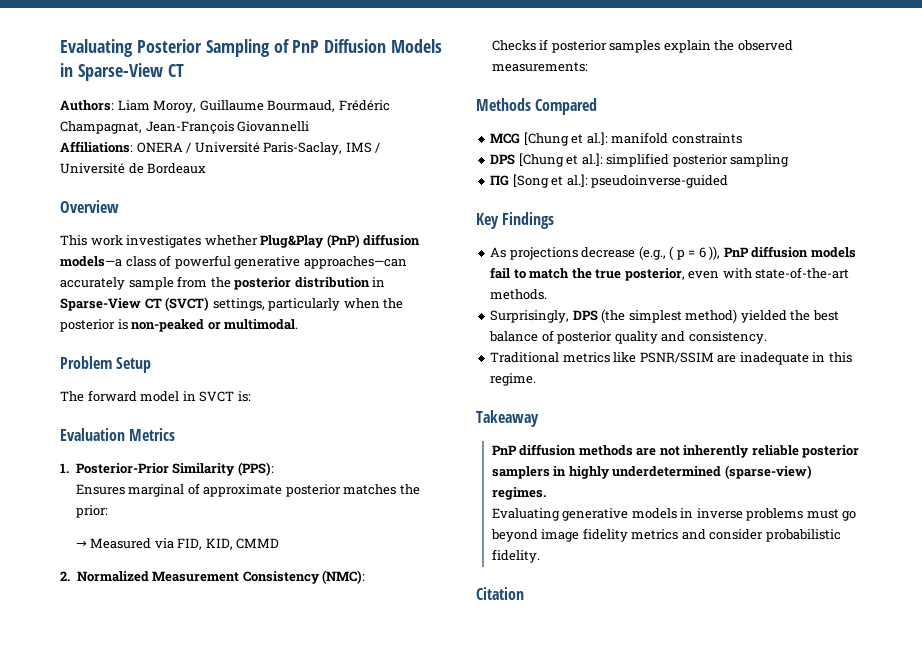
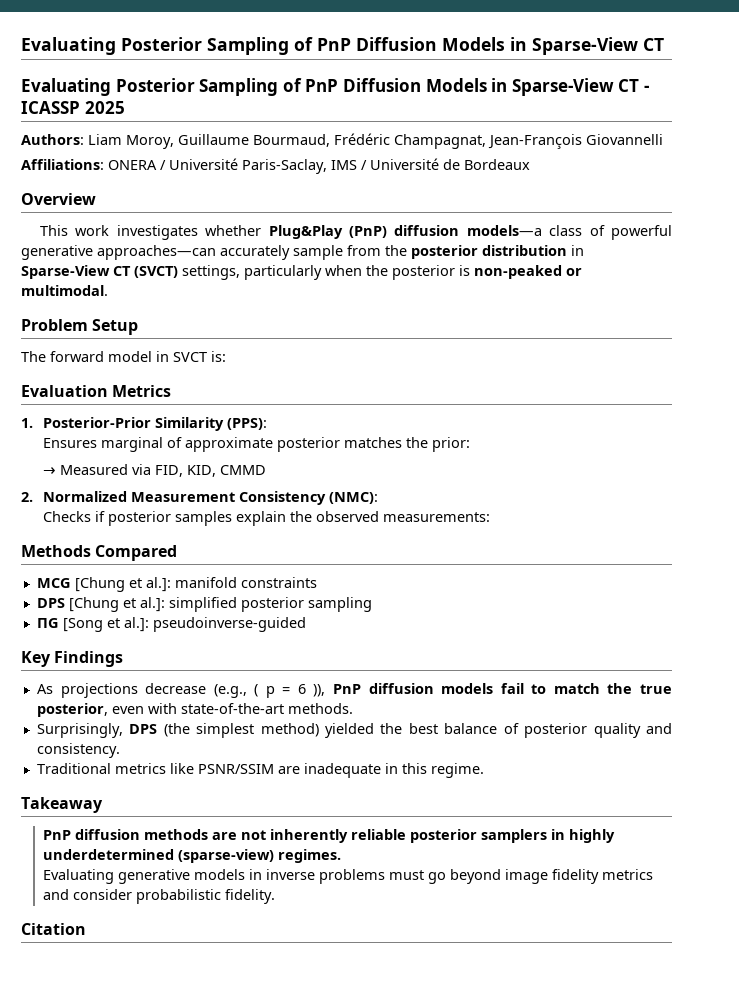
+ Evaluating Posterior Sampling of PnP Diffusion Models in Sparse-View CT - ICASSP 2025

